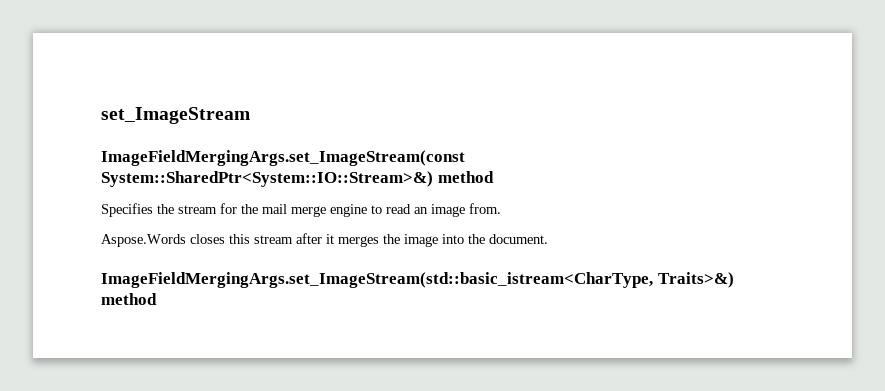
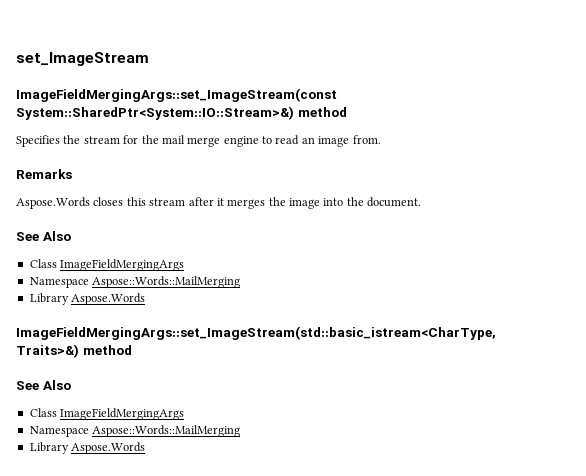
- ImageFieldMergingArgs.set_ImageStream(const System::SharedPtr<System::IO::Stream>&) method
+ ImageFieldMergingArgs::set_ImageStream(const System::SharedPtr<System::IO::Stream>&) method
+ Remarks
  Aspose.Words closes this stream after it merges the image into the document.
- ImageFieldMergingArgs.set_ImageStream(std::basic_istream<CharType, Traits>&) method
+ See Also
+ Class ImageFieldMergingArgs
+ Namespace Aspose::Words::MailMerging
+ Library Aspose.Words
+ ImageFieldMergingArgs::set_ImageStream(std::basic_istream<CharType, Traits>&) method
+ See Also
+ Class ImageFieldMergingArgs
+ Namespace Aspose::Words::MailMerging
+ Library Aspose.Words

